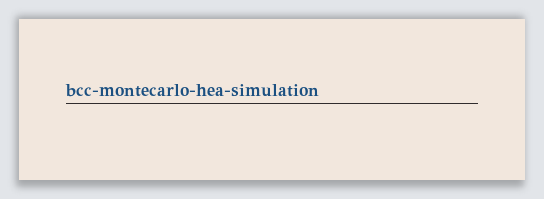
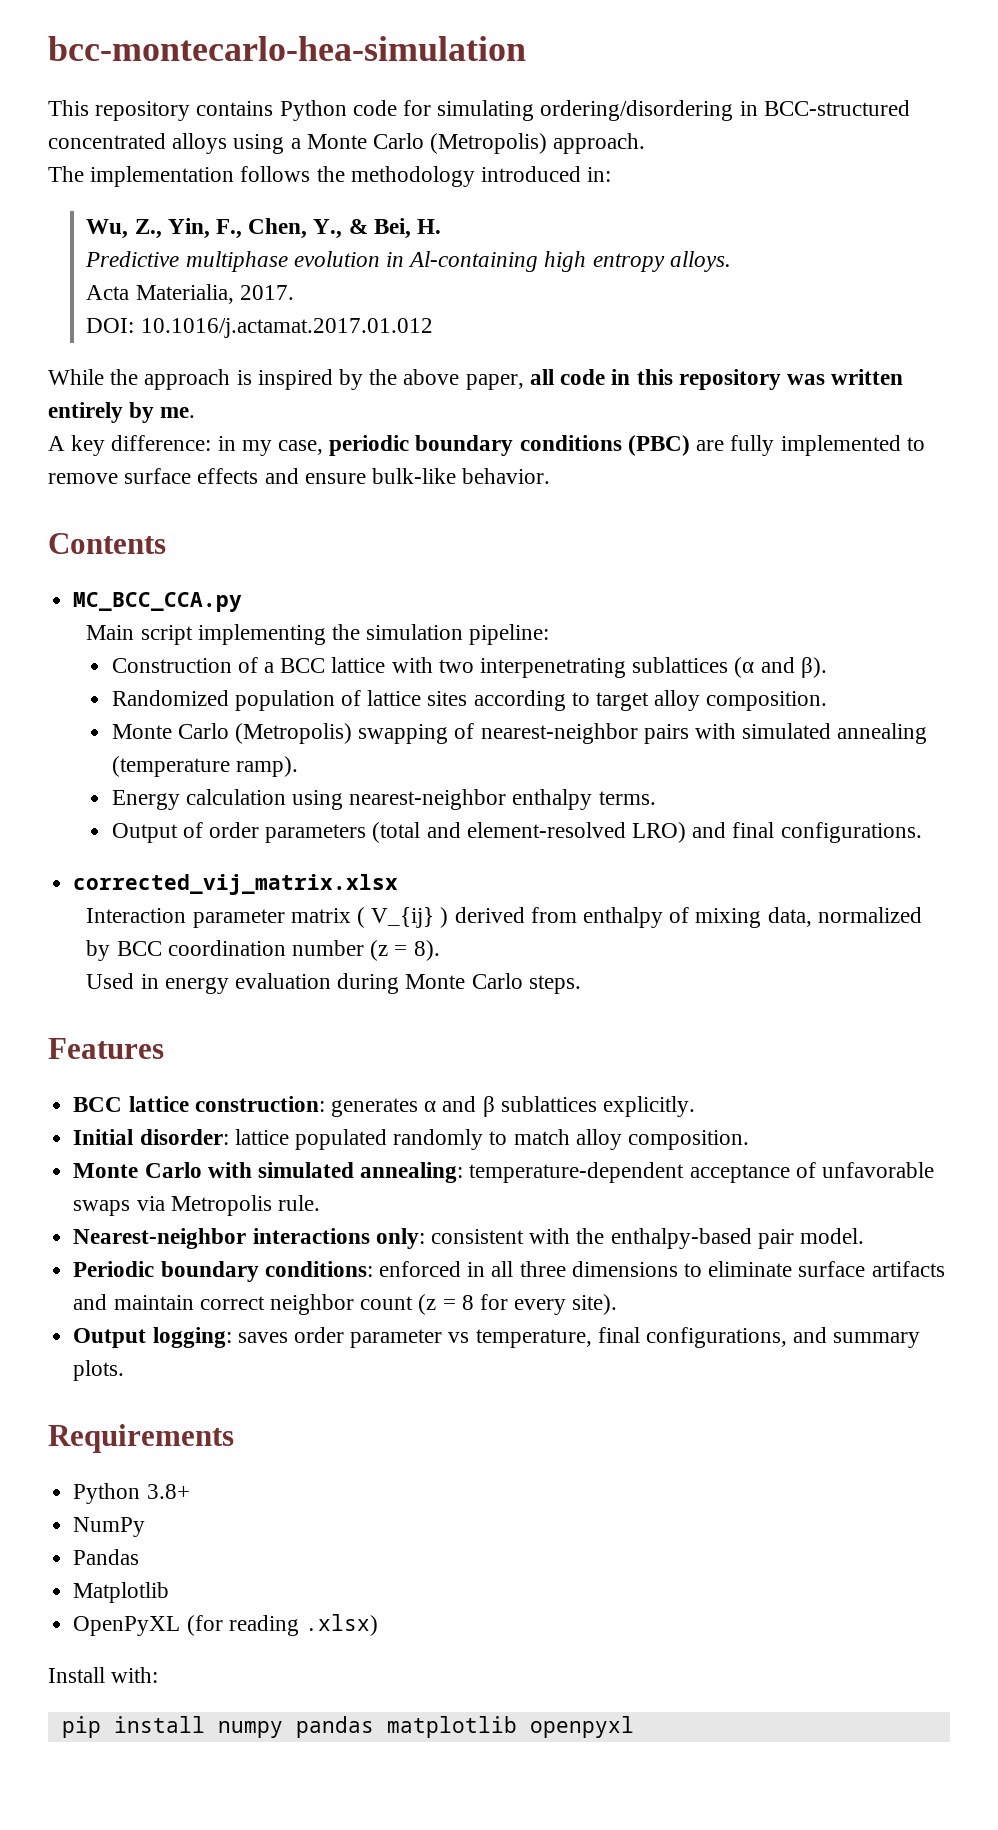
+ This repository contains Python code for simulating ordering/disordering in BCC-structured concentrated alloys using a Monte Carlo (Metropolis) approach.
+ The implementation follows the methodology introduced in:
+ Wu, Z., Yin, F., Chen, Y., & Bei, H.
+ Predictive multiphase evolution in Al-containing high entropy alloys.
+ Acta Materialia, 2017.
+ DOI: 10.1016/j.actamat.2017.01.012
+ While the approach is inspired by the above paper, all code in this repository was written entirely by me.
+ A key difference: in my case, periodic boundary conditions (PBC) are fully implemented to remove surface effects and ensure bulk-like behavior.
+ Contents
+ MC_BCC_CCA.py
+ Main script implementing the simulation pipeline:
+ Construction of a BCC lattice with two interpenetrating sublattices (α and β).
+ Randomized population of lattice sites according to target alloy composition.
+ Monte Carlo (Metropolis) swapping of nearest-neighbor pairs with simulated annealing (temperature ramp).
+ Energy calculation using nearest-neighbor enthalpy terms.
+ Output of order parameters (total and element-resolved LRO) and final configurations.
+ corrected_vij_matrix.xlsx
+ Interaction parameter matrix ( V_{ij} ) derived from enthalpy of mixing data, normalized by BCC coordination number (z = 8).
+ Used in energy evaluation during Monte Carlo steps.
+ Features
+ BCC lattice construction: generates α and β sublattices explicitly.
+ Initial disorder: lattice populated randomly to match alloy composition.
+ Monte Carlo with simulated annealing: temperature-dependent acceptance of unfavorable swaps via Metropolis rule.
+ Nearest-neighbor interactions only: consistent with the enthalpy-based pair model.
+ Periodic boundary conditions: enforced in all three dimensions to eliminate surface artifacts and maintain correct neighbor count (z = 8 for every site).
+ Output logging: saves order parameter vs temperature, final configurations, and summary plots.
+ Requirements
+ Python 3.8+
+ NumPy
+ Pandas
+ Matplotlib
+ OpenPyXL (for reading .xlsx)
+ Install with:
+ pip install numpy pandas matplotlib openpyxl

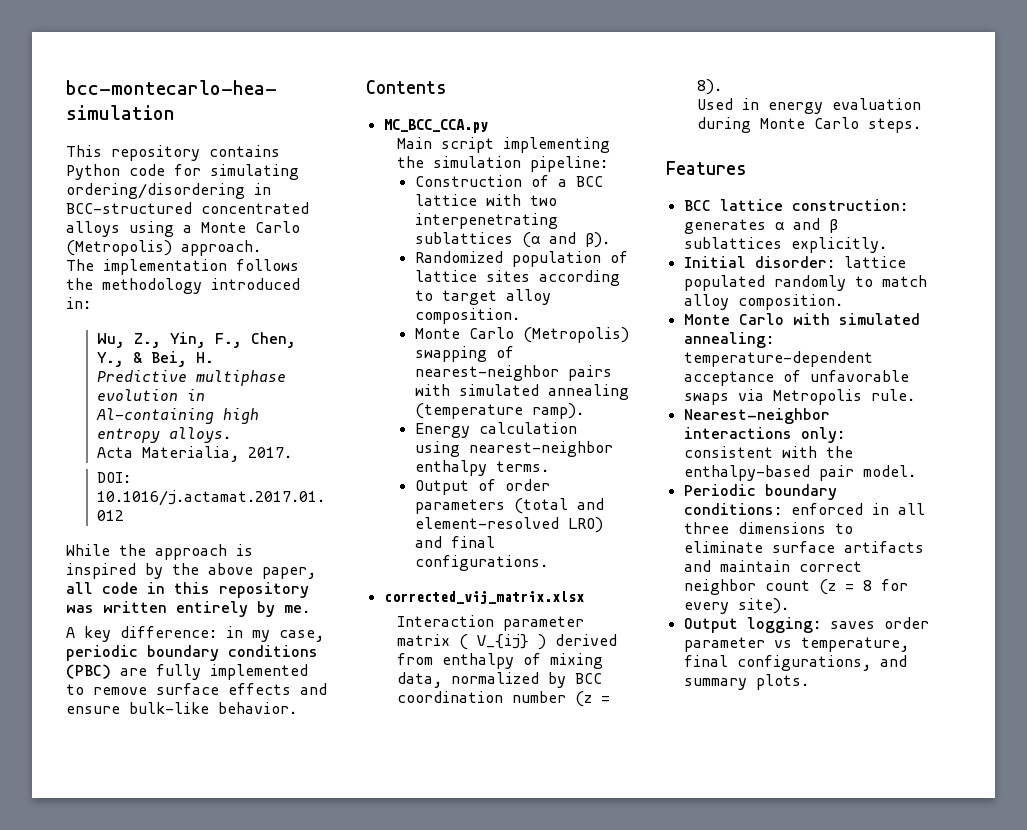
- Requirements
- Python 3.8+
- NumPy
- Pandas
- Matplotlib
- OpenPyXL (for reading .xlsx)
- Install with:
- pip install numpy pandas matplotlib openpyxl

